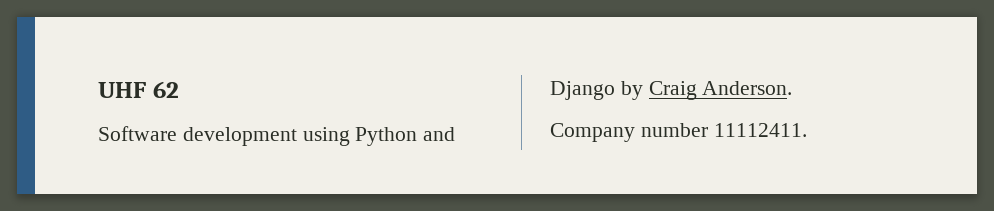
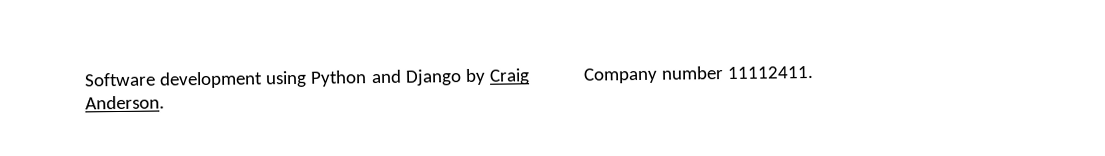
- UHF 62

